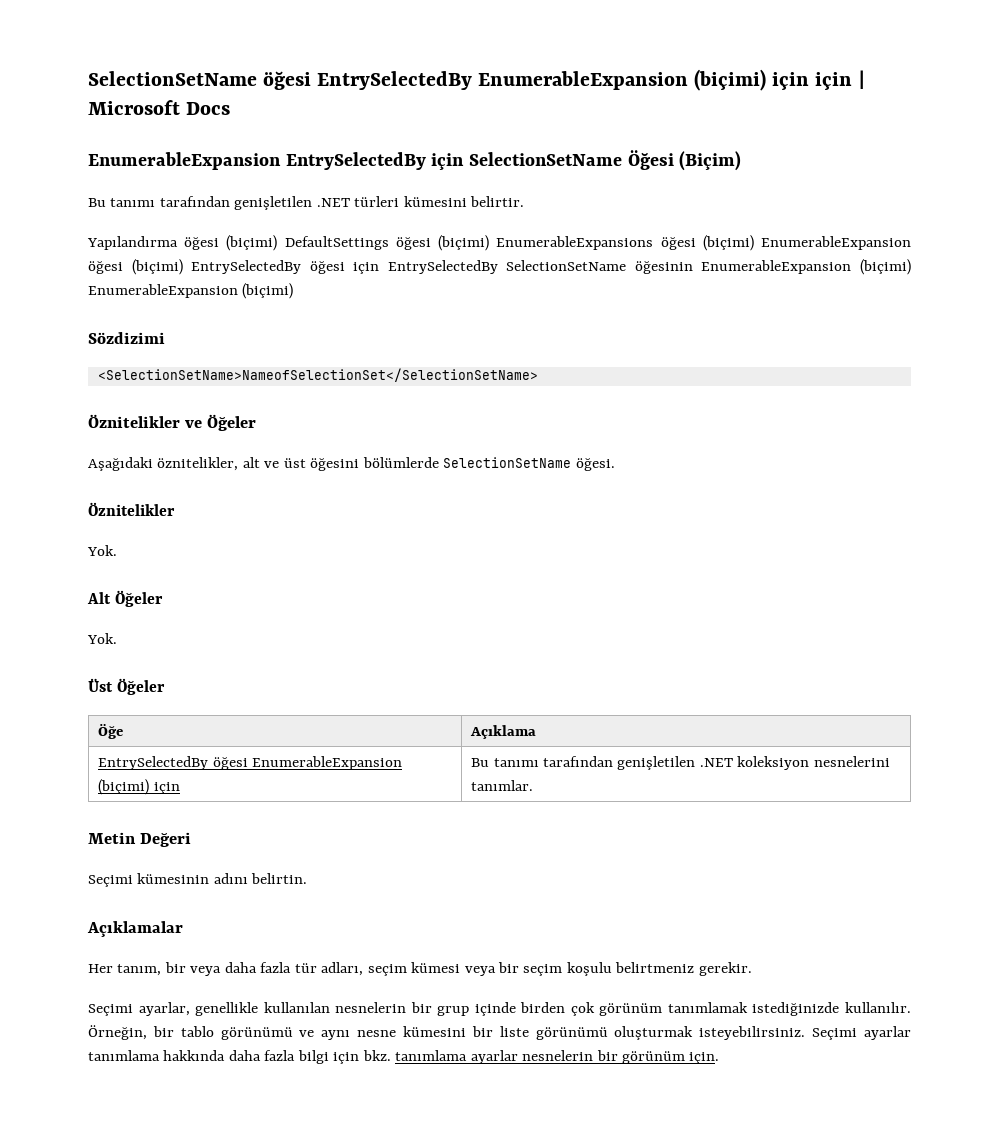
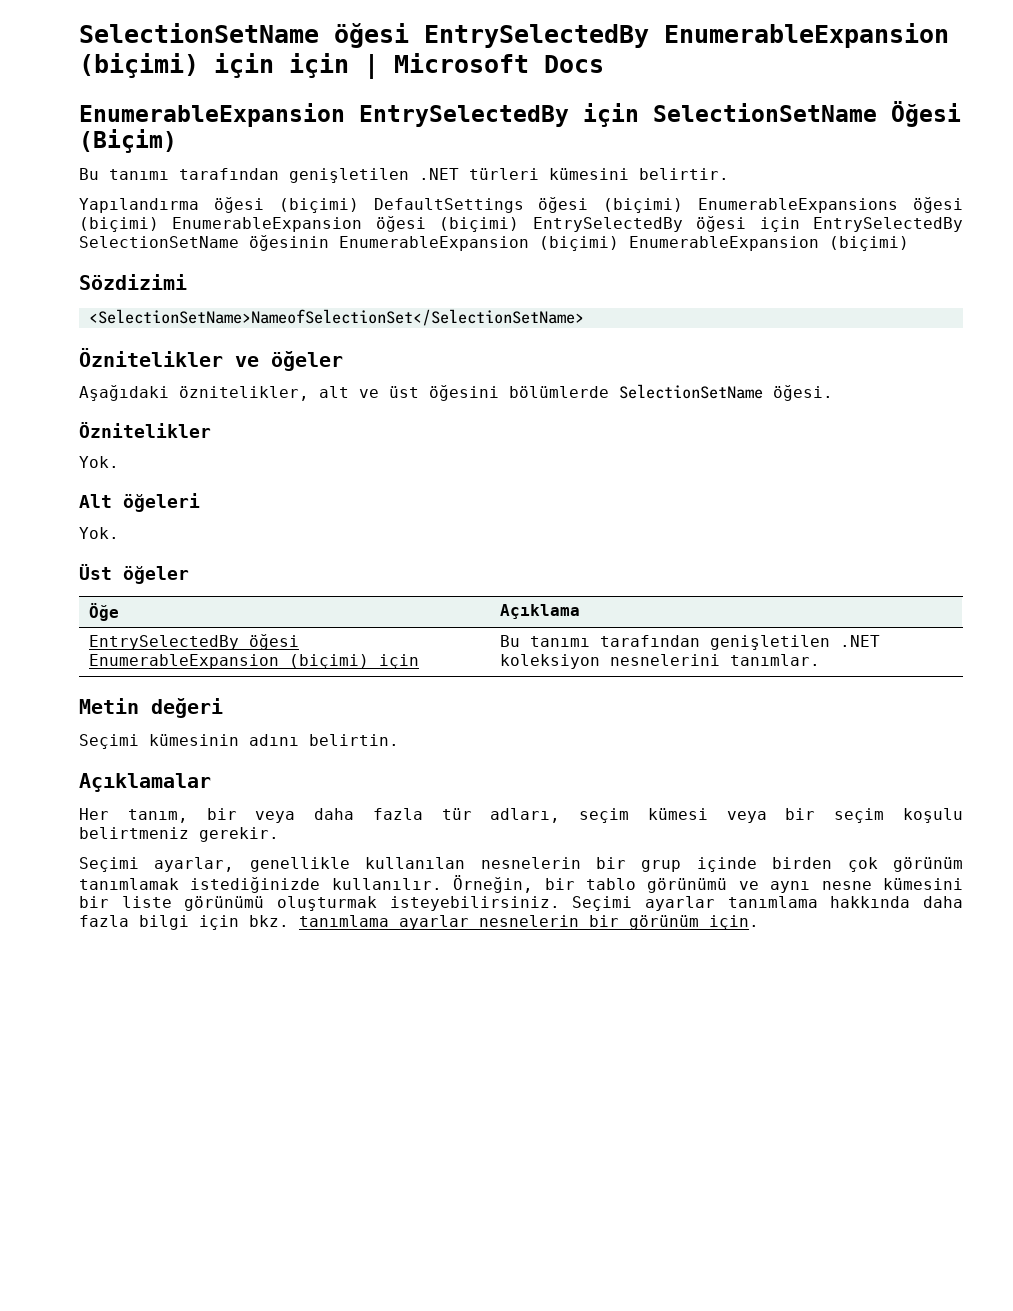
- Öznitelikler ve Öğeler
+ Öznitelikler ve öğeler
- Alt Öğeler
+ Alt öğeleri
- Üst Öğeler
+ Üst öğeler
- Metin Değeri
+ Metin değeri

